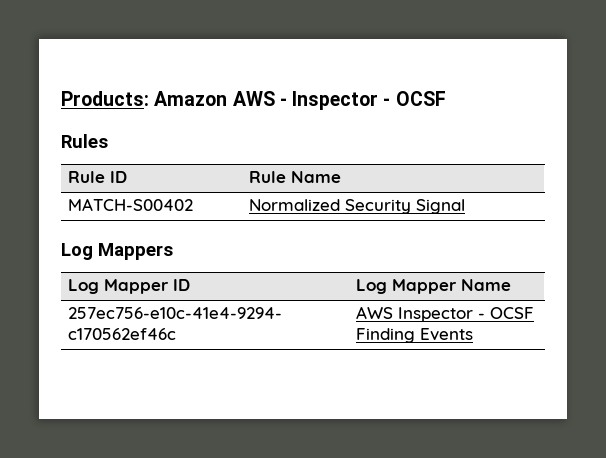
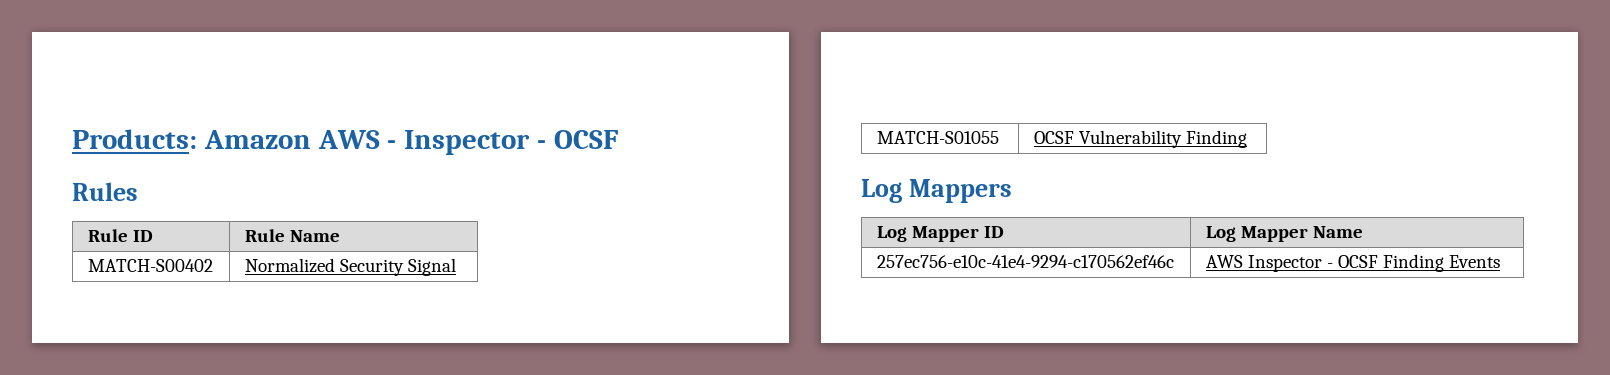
+ MATCH-S01055 | OCSF Vulnerability Finding

